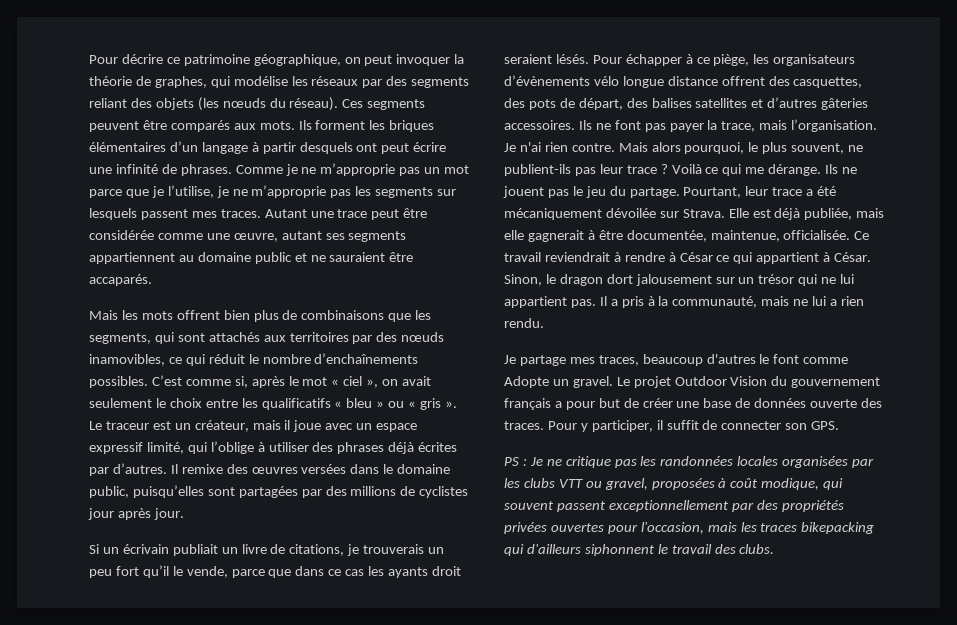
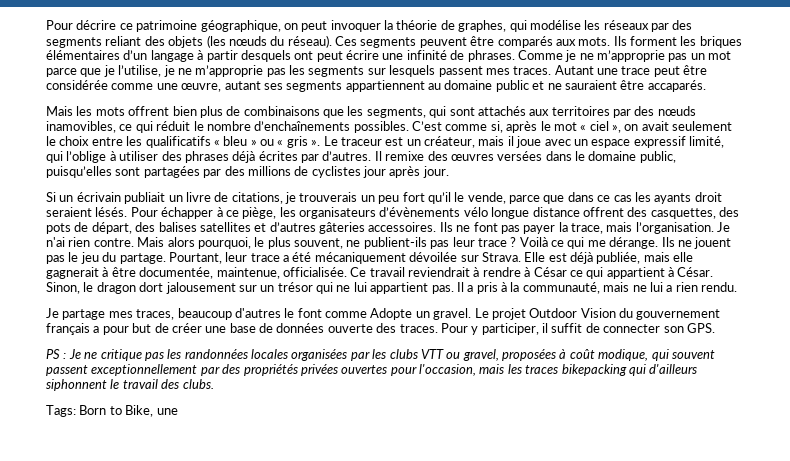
+ Tags: Born to Bike, une

